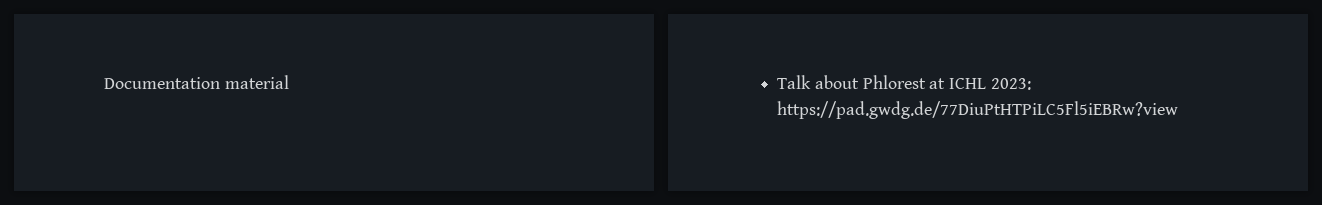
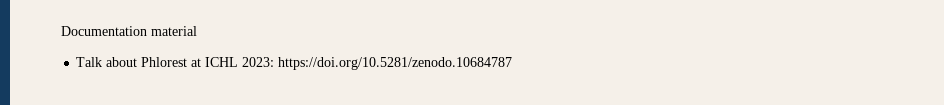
- Talk about Phlorest at ICHL 2023: https://pad.gwdg.de/77DiuPtHTPiLC5Fl5iEBRw?view
+ Talk about Phlorest at ICHL 2023: https://doi.org/10.5281/zenodo.10684787

